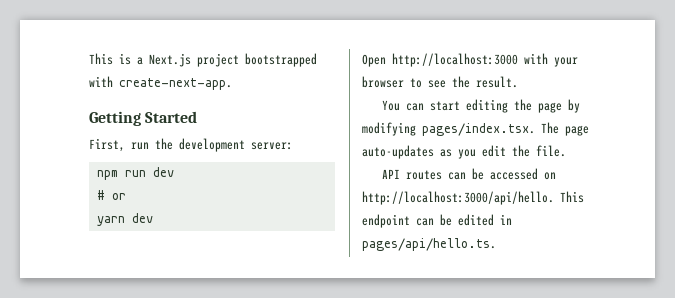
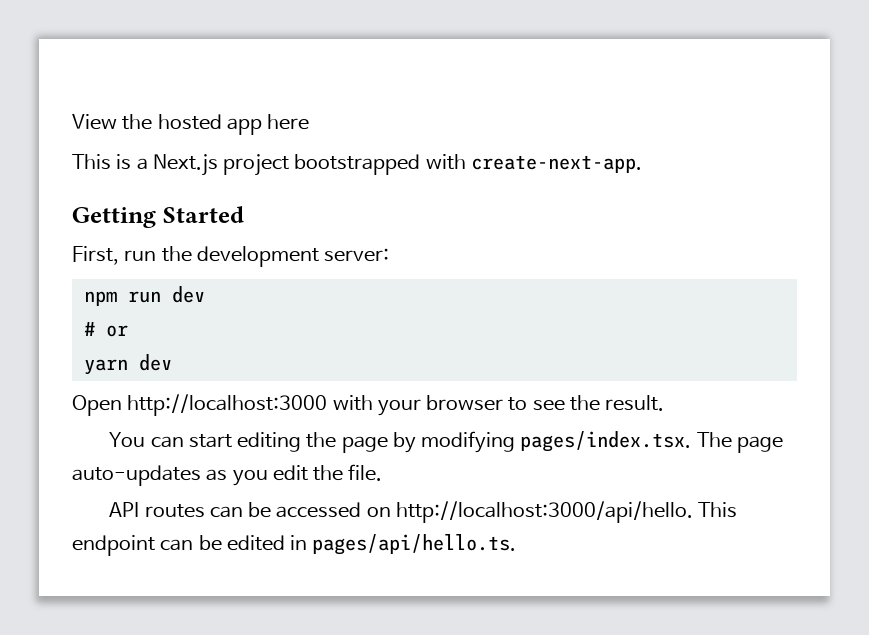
+ View the hosted app here

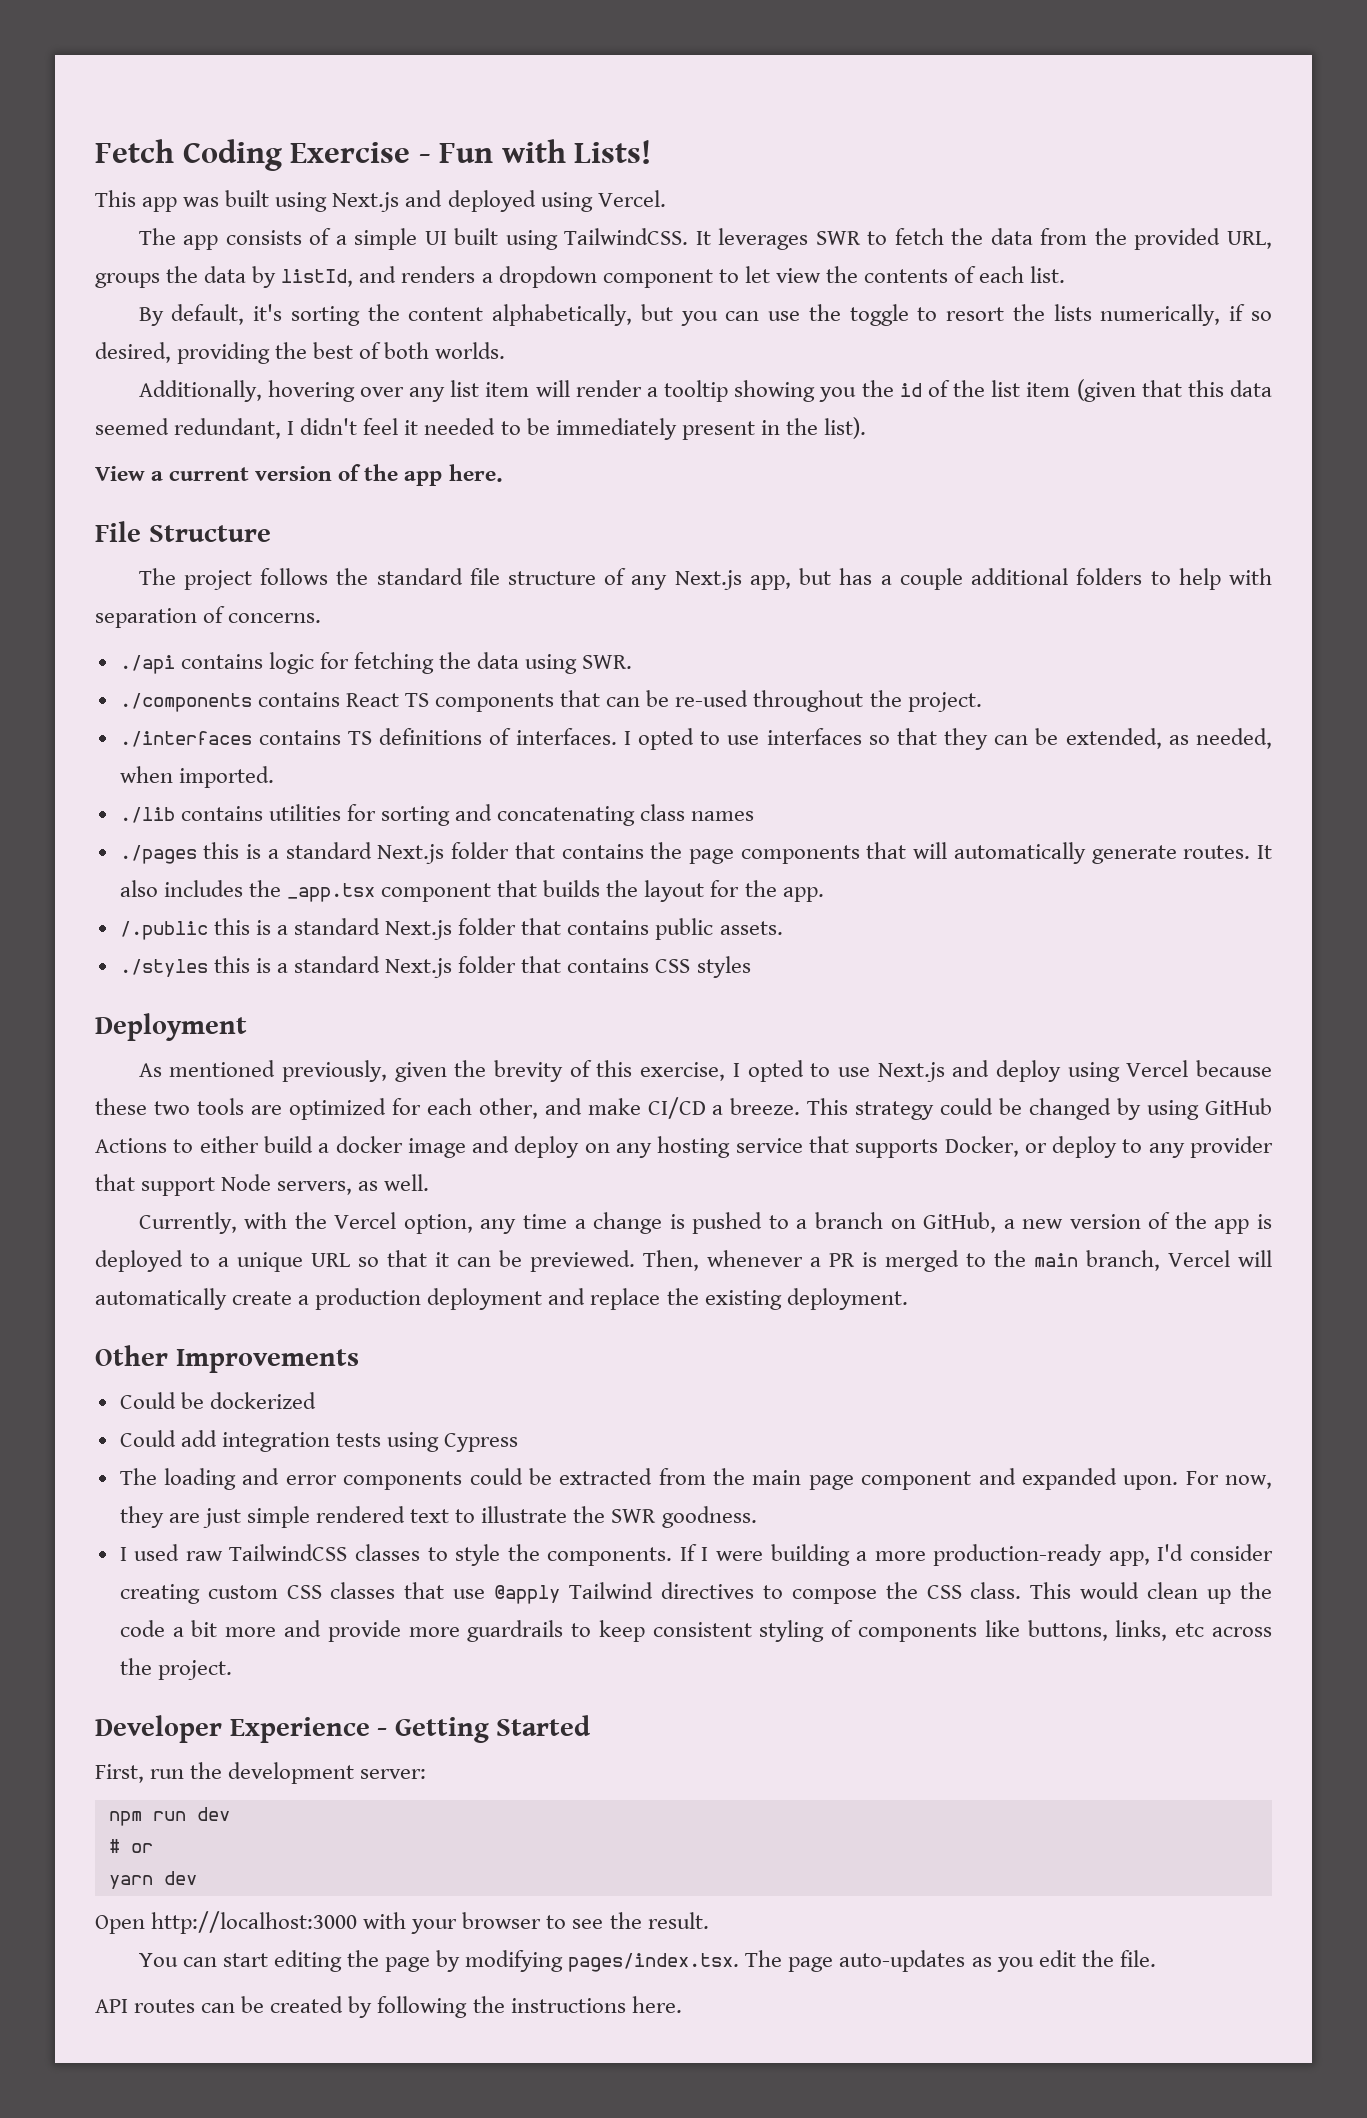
- View the hosted app here
- This is a Next.js project bootstrapped with create-next-app.
- Getting Started
+ Fetch Coding Exercise - Fun with Lists!
+ This app was built using Next.js and deployed using Vercel.
+ The app consists of a simple UI built using TailwindCSS. It leverages SWR to fetch the data from the provided URL, groups the data by listId, and renders a dropdown component to let view the contents of each list.
+ By default, it's sorting the content alphabetically, but you can use the toggle to resort the lists numerically, if so desired, providing the best of both worlds.
+ Additionally, hovering over any list item will render a tooltip showing you the id of the list item (given that this data seemed redundant, I didn't feel it needed to be immediately present in the list).
+ View a current version of the app here.
+ File Structure
+ The project follows the standard file structure of any Next.js app, but has a couple additional folders to help with separation of concerns.
+ ./api contains logic for fetching the data using SWR.
+ ./components contains React TS components that can be re-used throughout the project.
+ ./interfaces contains TS definitions of interfaces. I opted to use interfaces so that they can be extended, as needed, when imported.
+ ./lib contains utilities for sorting and concatenating class names
+ ./pages this is a standard Next.js folder that contains the page components that will automatically generate routes. It also includes the _app.tsx component that builds the layout for the app.
+ /.public this is a standard Next.js folder that contains public assets.
+ ./styles this is a standard Next.js folder that contains CSS styles
+ Deployment
+ As mentioned previously, given the brevity of this exercise, I opted to use Next.js and deploy using Vercel because these two tools are optimized for each other, and make CI/CD a breeze. This strategy could be changed by using GitHub Actions to either build a docker image and deploy on any hosting service that supports Docker, or deploy to any provider that support Node servers, as well.
+ Currently, with the Vercel option, any time a change is pushed to a branch on GitHub, a new version of the app is deployed to a unique URL so that it can be previewed. Then, whenever a PR is merged to the main branch, Vercel will automatically create a production deployment and replace the existing deployment.
+ Other Improvements
+ Could be dockerized
+ Could add integration tests using Cypress
+ The loading and error components could be extracted from the main page component and expanded upon. For now, they are just simple rendered text to illustrate the SWR goodness.
+ I used raw TailwindCSS classes to style the components. If I were building a more production-ready app, I'd consider creating custom CSS classes that use @apply Tailwind directives to compose the CSS class. This would clean up the code a bit more and provide more guardrails to keep consistent styling of components like buttons, links, etc across the project.
+ Developer Experience - Getting Started
- API routes can be accessed on http://localhost:3000/api/hello. This endpoint can be edited in pages/api/hello.ts.
+ API routes can be created by following the instructions here.

